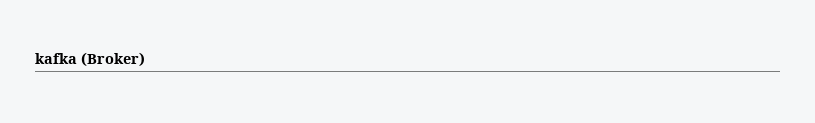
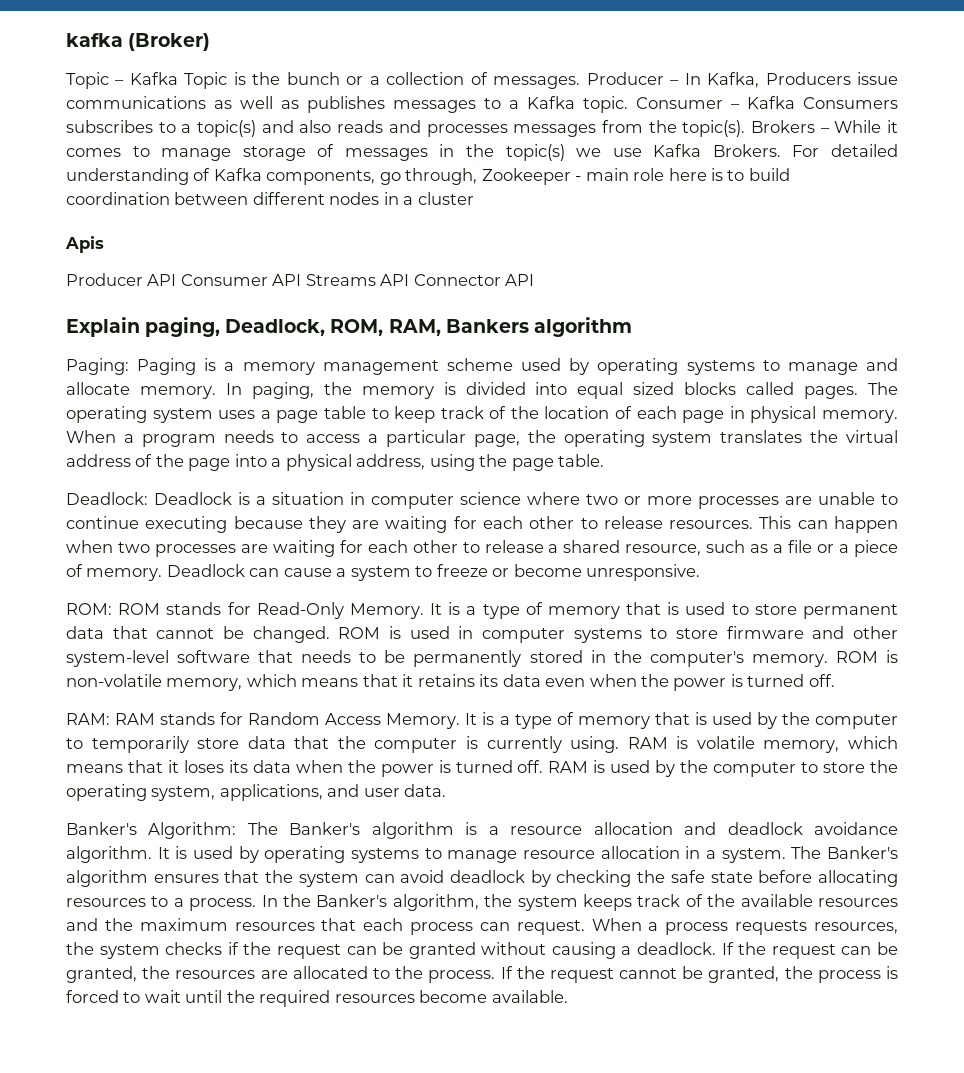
+ Topic – Kafka Topic is the bunch or a collection of messages. Producer – In Kafka, Producers issue communications as well as publishes messages to a Kafka topic. Consumer – Kafka Consumers subscribes to a topic(s) and also reads and processes messages from the topic(s). Brokers – While it comes to manage storage of messages in the topic(s) we use Kafka Brokers. For detailed understanding of Kafka components, go through, Zookeeper - main role here is to build coordination between different nodes in a cluster
+ Apis
+ Producer API Consumer API Streams API Connector API
+ Explain paging, Deadlock, ROM, RAM, Bankers algorithm
+ Paging: Paging is a memory management scheme used by operating systems to manage and allocate memory. In paging, the memory is divided into equal sized blocks called pages. The operating system uses a page table to keep track of the location of each page in physical memory. When a program needs to access a particular page, the operating system translates the virtual address of the page into a physical address, using the page table.
+ Deadlock: Deadlock is a situation in computer science where two or more processes are unable to continue executing because they are waiting for each other to release resources. This can happen when two processes are waiting for each other to release a shared resource, such as a file or a piece of memory. Deadlock can cause a system to freeze or become unresponsive.
+ ROM: ROM stands for Read-Only Memory. It is a type of memory that is used to store permanent data that cannot be changed. ROM is used in computer systems to store firmware and other system-level software that needs to be permanently stored in the computer's memory. ROM is non-volatile memory, which means that it retains its data even when the power is turned off.
+ RAM: RAM stands for Random Access Memory. It is a type of memory that is used by the computer to temporarily store data that the computer is currently using. RAM is volatile memory, which means that it loses its data when the power is turned off. RAM is used by the computer to store the operating system, applications, and user data.
+ Banker's Algorithm: The Banker's algorithm is a resource allocation and deadlock avoidance algorithm. It is used by operating systems to manage resource allocation in a system. The Banker's algorithm ensures that the system can avoid deadlock by checking the safe state before allocating resources to a process. In the Banker's algorithm, the system keeps track of the available resources and the maximum resources that each process can request. When a process requests resources, the system checks if the request can be granted without causing a deadlock. If the request can be granted, the resources are allocated to the process. If the request cannot be granted, the process is forced to wait until the required resources become available.

